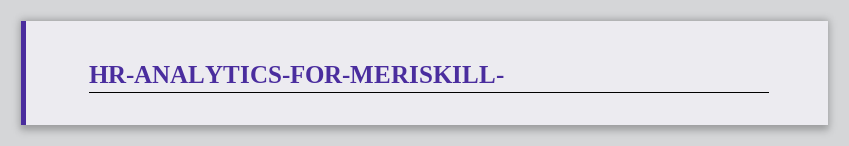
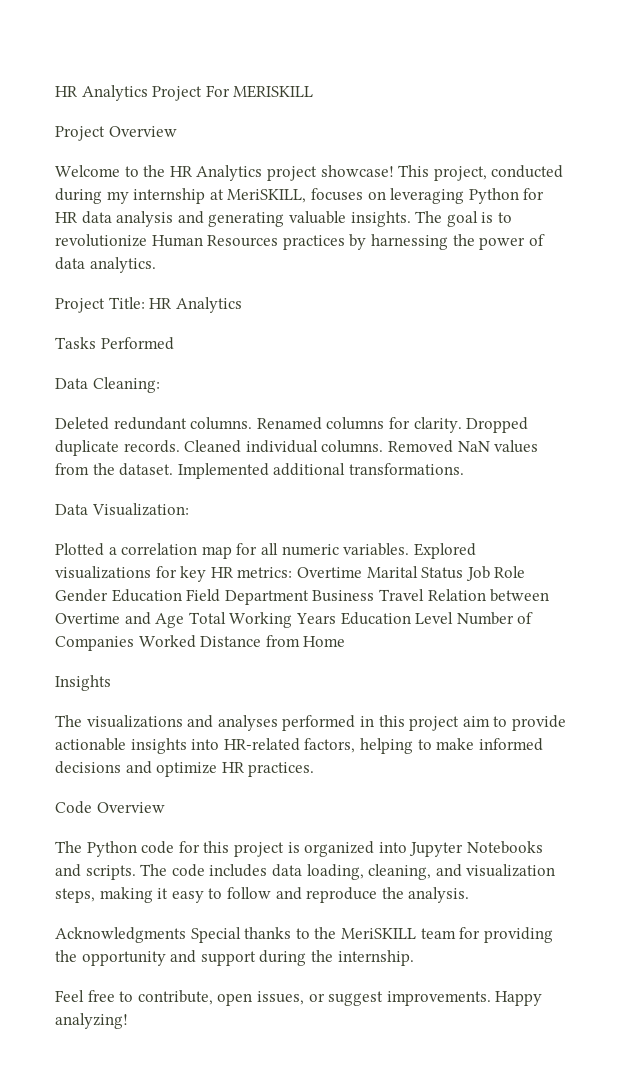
- HR-ANALYTICS-FOR-MERISKILL-
+ HR Analytics Project For MERISKILL
+ Project Overview
+ Welcome to the HR Analytics project showcase! This project, conducted during my internship at MeriSKILL, focuses on leveraging Python for HR data analysis and generating valuable insights. The goal is to revolutionize Human Resources practices by harnessing the power of data analytics.
+ Project Title: HR Analytics
+ Tasks Performed
+ Data Cleaning:
+ Deleted redundant columns. Renamed columns for clarity. Dropped duplicate records. Cleaned individual columns. Removed NaN values from the dataset. Implemented additional transformations.
+ Data Visualization:
+ Plotted a correlation map for all numeric variables. Explored visualizations for key HR metrics: Overtime Marital Status Job Role Gender Education Field Department Business Travel Relation between Overtime and Age Total Working Years Education Level Number of Companies Worked Distance from Home
+ Insights
+ The visualizations and analyses performed in this project aim to provide actionable insights into HR-related factors, helping to make informed decisions and optimize HR practices.
+ Code Overview
+ The Python code for this project is organized into Jupyter Notebooks and scripts. The code includes data loading, cleaning, and visualization steps, making it easy to follow and reproduce the analysis.
+ Acknowledgments Special thanks to the MeriSKILL team for providing the opportunity and support during the internship.
+ Feel free to contribute, open issues, or suggest improvements. Happy analyzing!

